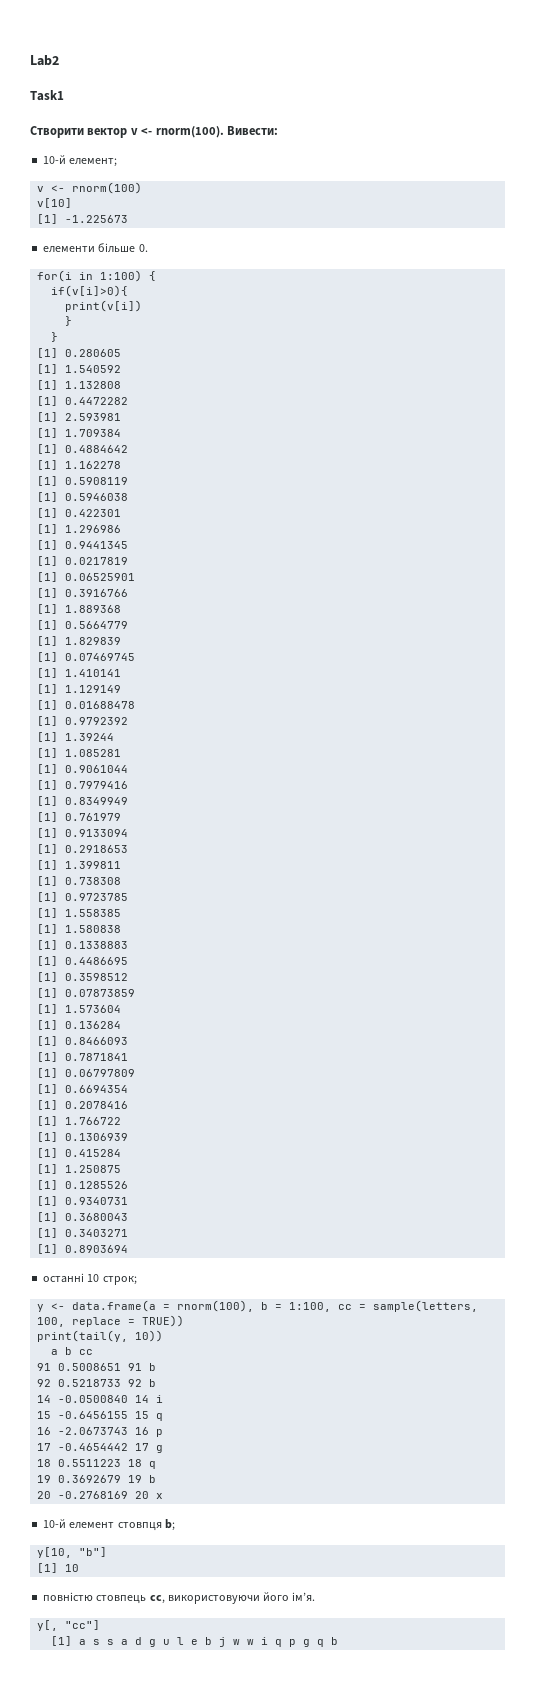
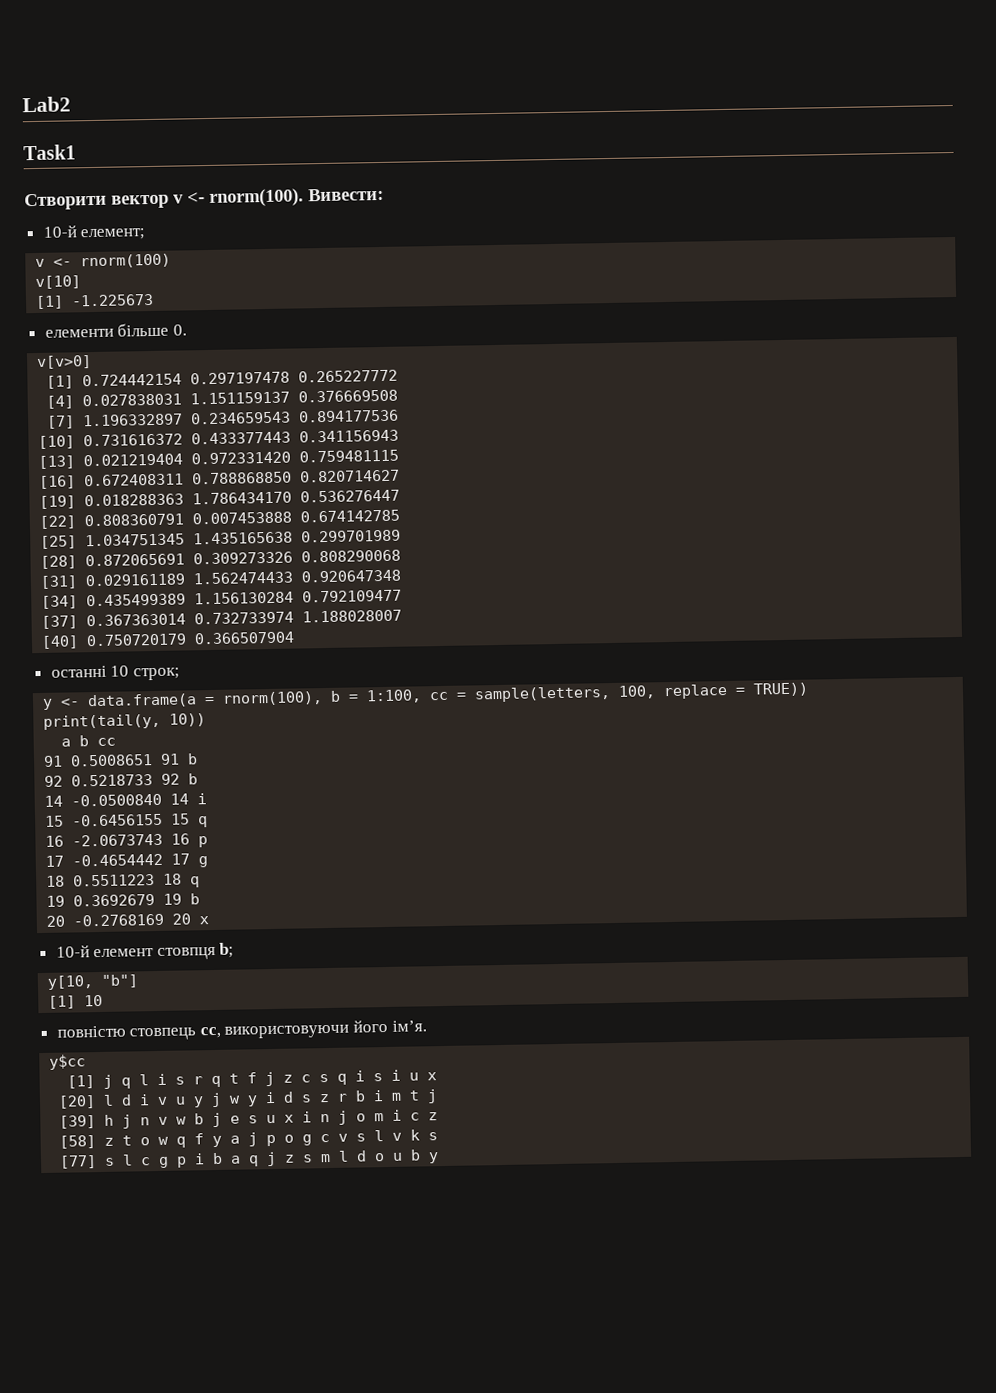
- for(i in 1:100) {
- if(v[i]>0){
- print(v[i])
- }
- }
- [1] 0.280605
- [1] 1.540592
- [1] 1.132808
- [1] 0.4472282
- [1] 2.593981
- [1] 1.709384
- [1] 0.4884642
- [1] 1.162278
- [1] 0.5908119
- [1] 0.5946038
- [1] 0.422301
- [1] 1.296986
- [1] 0.9441345
- [1] 0.0217819
- [1] 0.06525901
- [1] 0.3916766
- [1] 1.889368
- [1] 0.5664779
- [1] 1.829839
- [1] 0.07469745
- [1] 1.410141
- [1] 1.129149
- [1] 0.01688478
- [1] 0.9792392
- [1] 1.39244
- [1] 1.085281
- [1] 0.9061044
- [1] 0.7979416
- [1] 0.8349949
- [1] 0.761979
- [1] 0.9133094
- [1] 0.2918653
- [1] 1.399811
- [1] 0.738308
- [1] 0.9723785
- [1] 1.558385
- [1] 1.580838
- [1] 0.1338883
- [1] 0.4486695
- [1] 0.3598512
- [1] 0.07873859
- [1] 1.573604
- [1] 0.136284
- [1] 0.8466093
- [1] 0.7871841
- [1] 0.06797809
- [1] 0.6694354
- [1] 0.2078416
- [1] 1.766722
- [1] 0.1306939
- [1] 0.415284
- [1] 1.250875
- [1] 0.1285526
- [1] 0.9340731
- [1] 0.3680043
- [1] 0.3403271
- [1] 0.8903694
+ v[v>0]
+ [1] 0.724442154 0.297197478 0.265227772
+ [4] 0.027838031 1.151159137 0.376669508
+ [7] 1.196332897 0.234659543 0.894177536
+ [10] 0.731616372 0.433377443 0.341156943
+ [13] 0.021219404 0.972331420 0.759481115
+ [16] 0.672408311 0.788868850 0.820714627
+ [19] 0.018288363 1.786434170 0.536276447
+ [22] 0.808360791 0.007453888 0.674142785
+ [25] 1.034751345 1.435165638 0.299701989
+ [28] 0.872065691 0.309273326 0.808290068
+ [31] 0.029161189 1.562474433 0.920647348
+ [34] 0.435499389 1.156130284 0.792109477
+ [37] 0.367363014 0.732733974 1.188028007
+ [40] 0.750720179 0.366507904
- y[, "cc"]
- [1] a s s a d g u l e b j w w i q p g q b
+ y$cc
+ [1] j q l i s r q t f j z c s q i s i u x
+ [20] l d i v u y j w y i d s z r b i m t j
+ [39] h j n v w b j e s u x i n j o m i c z
+ [58] z t o w q f y a j p o g c v s l v k s
+ [77] s l c g p i b a q j z s m l d o u b y

